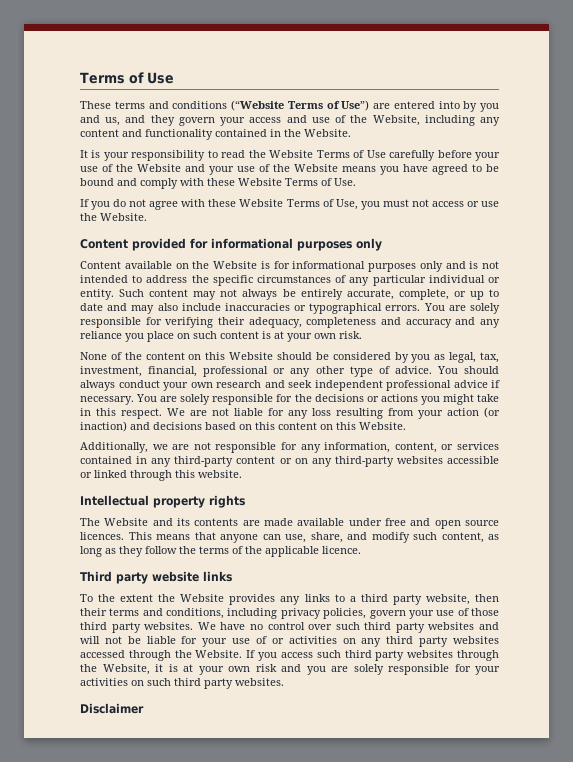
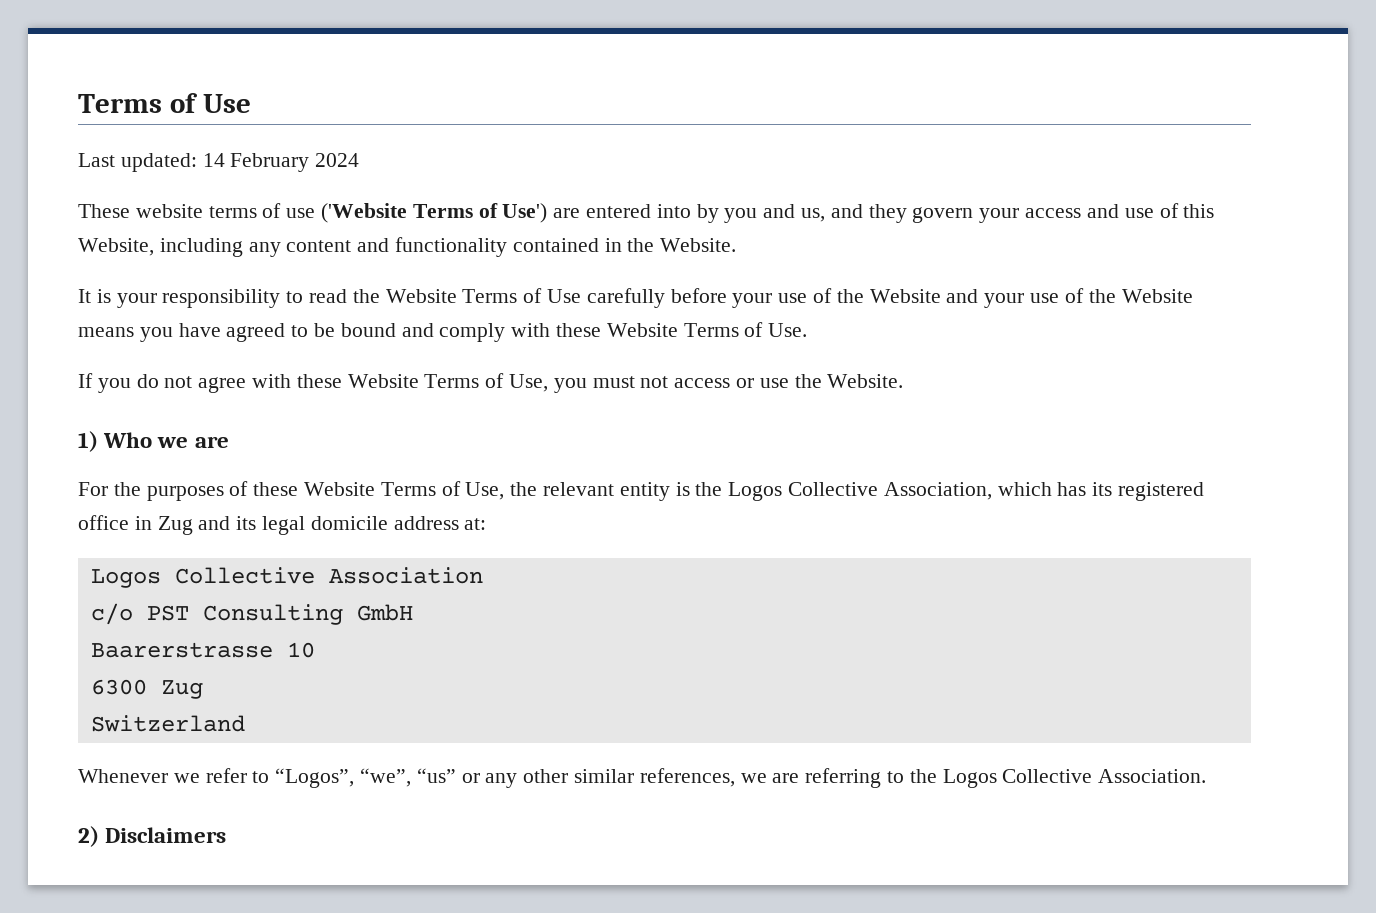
- These terms and conditions (“Website Terms of Use”) are entered into by you and us, and they govern your access and use of the Website, including any content and functionality contained in the Website.
+ Last updated: 14 February 2024
+ These website terms of use ('Website Terms of Use') are entered into by you and us, and they govern your access and use of this Website, including any content and functionality contained in the Website.
- Content provided for informational purposes only
- Content available on the Website is for informational purposes only and is not intended to address the specific circumstances of any particular individual or entity. Such content may not always be entirely accurate, complete, or up to date and may also include inaccuracies or typographical errors. You are solely responsible for verifying their adequacy, completeness and accuracy and any reliance you place on such content is at your own risk.
- None of the content on this Website should be considered by you as legal, tax, investment, financial, professional or any other type of advice. You should always conduct your own research and seek independent professional advice if necessary. You are solely responsible for the decisions or actions you might take in this respect. We are not liable for any loss resulting from your action (or inaction) and decisions based on this content on this Website.
- Additionally, we are not responsible for any information, content, or services contained in any third-party content or on any third-party websites accessible or linked through this website.
- Intellectual property rights
- The Website and its contents are made available under free and open source licences. This means that anyone can use, share, and modify such content, as long as they follow the terms of the applicable licence.
- Third party website links
- To the extent the Website provides any links to a third party website, then their terms and conditions, including privacy policies, govern your use of those third party websites. We have no control over such third party websites and will not be liable for your use of or activities on any third party websites accessed through the Website. If you access such third party websites through the Website, it is at your own risk and you are solely responsible for your activities on such third party websites.
- Disclaimer
+ 1) Who we are
+ For the purposes of these Website Terms of Use, the relevant entity is the Logos Collective Association, which has its registered office in Zug and its legal domicile address at:
+ Logos Collective Association
+ c/o PST Consulting GmbH
+ Baarerstrasse 10
+ 6300 Zug
+ Switzerland
+ Whenever we refer to “Logos”, “we”, “us” or any other similar references, we are referring to the Logos Collective Association.
+ 2) Disclaimers

